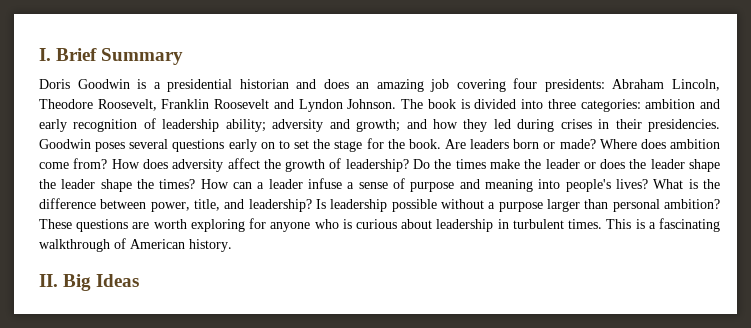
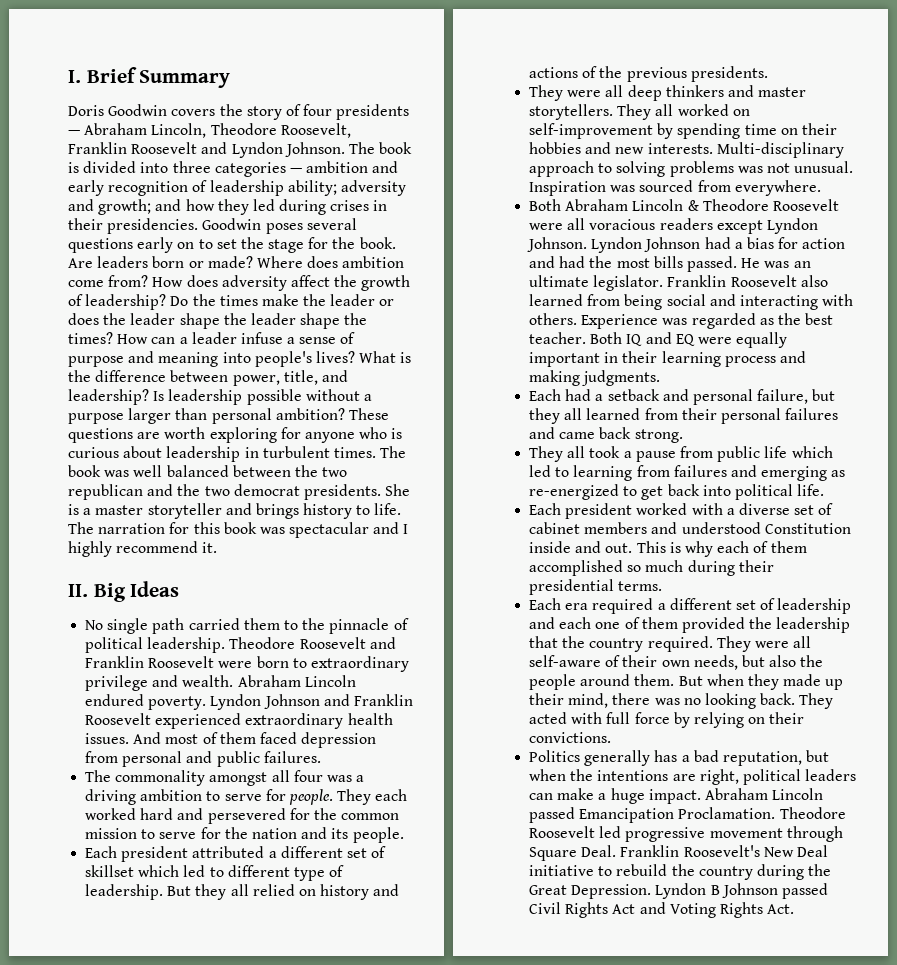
- Doris Goodwin is a presidential historian and does an amazing job covering four presidents: Abraham Lincoln, Theodore Roosevelt, Franklin Roosevelt and Lyndon Johnson.
+ Doris Goodwin covers the story of four presidents — Abraham Lincoln, Theodore Roosevelt, Franklin Roosevelt and Lyndon Johnson.
- The book is divided into three categories: ambition and early recognition of leadership ability; adversity and growth; and how they led during crises in their presidencies.
+ The book is divided into three categories — ambition and early recognition of leadership ability; adversity and growth; and how they led during crises in their presidencies.
- This is a fascinating walkthrough of American history.
+ The book was well balanced between the two republican and the two democrat presidents. She is a master storyteller and brings history to life. The narration for this book was spectacular and I highly recommend it.
  II. Big Ideas
+ No single path carried them to the pinnacle of political leadership. Theodore Roosevelt and Franklin Roosevelt were born to extraordinary privilege and wealth. Abraham Lincoln endured poverty. Lyndon Johnson and Franklin Roosevelt experienced extraordinary health issues. And most of them faced depression from personal and public failures.
+ The commonality amongst all four was a driving ambition to serve for people. They each worked hard and persevered for the common mission to serve for the nation and its people.
+ Each president attributed a different set of skillset which led to different type of leadership. But they all relied on history and actions of the previous presidents.
+ They were all deep thinkers and master storytellers. They all worked on self-improvement by spending time on their hobbies and new interests. Multi-disciplinary approach to solving problems was not unusual. Inspiration was sourced from everywhere.
+ Both Abraham Lincoln & Theodore Roosevelt were all voracious readers except Lyndon Johnson. Lyndon Johnson had a bias for action and had the most bills passed. He was an ultimate legislator. Franklin Roosevelt also learned from being social and interacting with others. Experience was regarded as the best teacher. Both IQ and EQ were equally important in their learning process and making judgments.
+ Each had a setback and personal failure, but they all learned from their personal failures and came back strong.
+ They all took a pause from public life which led to learning from failures and emerging as re-energized to get back into political life.
+ Each president worked with a diverse set of cabinet members and understood Constitution inside and out. This is why each of them accomplished so much during their presidential terms.
+ Each era required a different set of leadership and each one of them provided the leadership that the country required. They were all self-aware of their own needs, but also the people around them. But when they made up their mind, there was no looking back. They acted with full force by relying on their convictions.
+ Politics generally has a bad reputation, but when the intentions are right, political leaders can make a huge impact. Abraham Lincoln passed Emancipation Proclamation. Theodore Roosevelt led progressive movement through Square Deal. Franklin Roosevelt's New Deal initiative to rebuild the country during the Great Depression. Lyndon B Johnson passed Civil Rights Act and Voting Rights Act.

